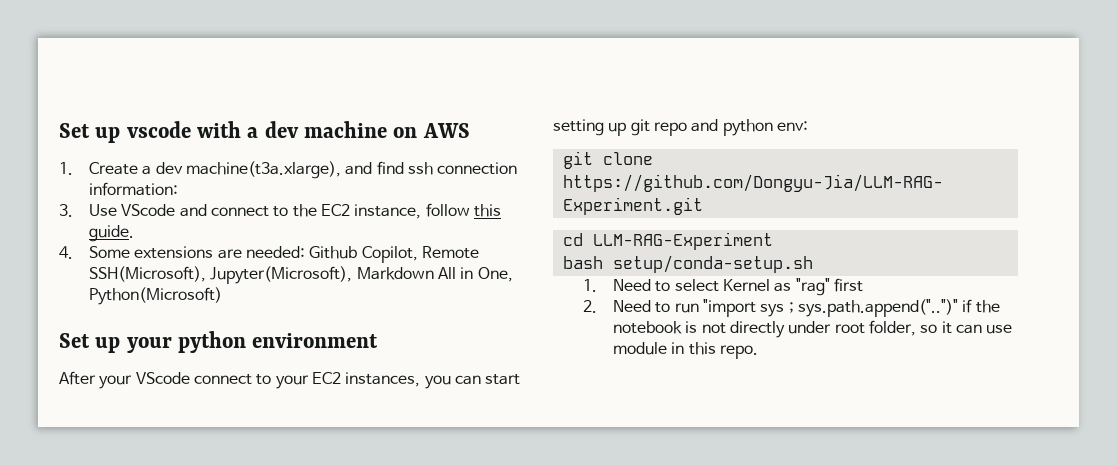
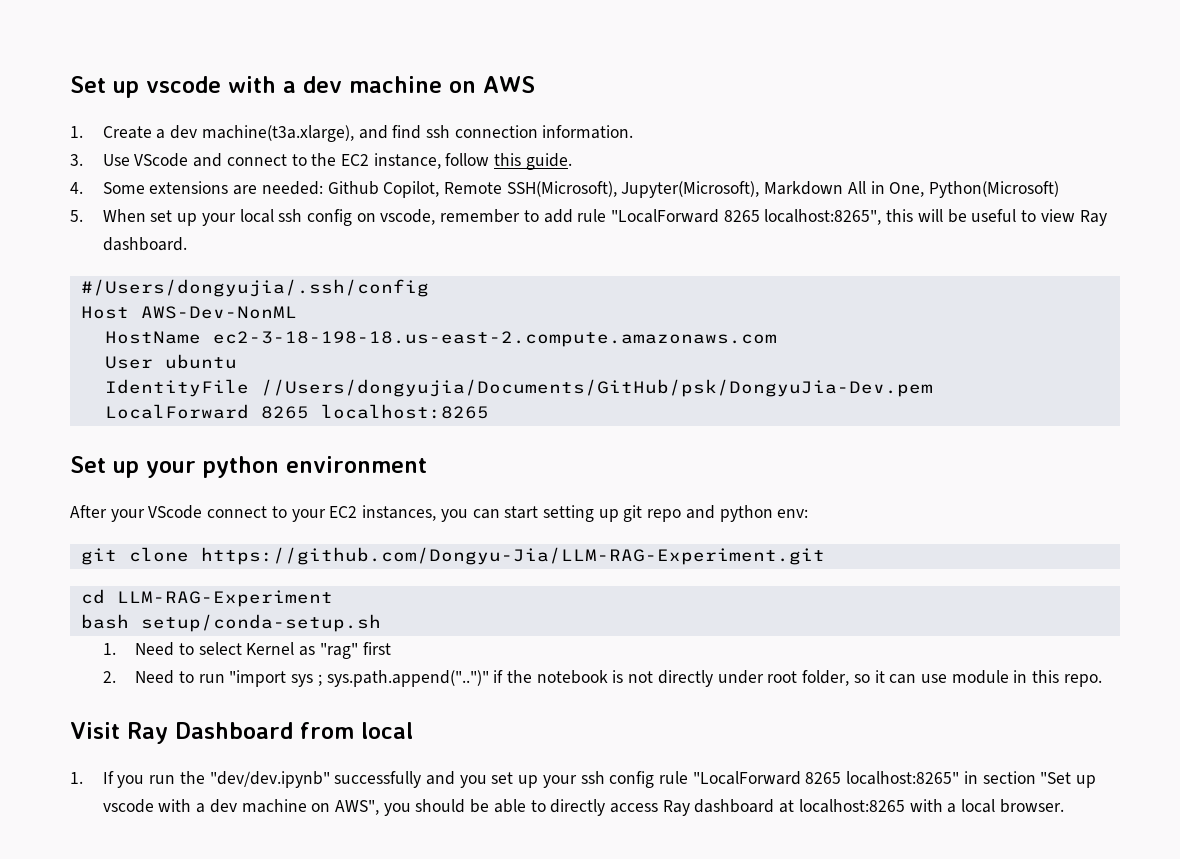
- 1. Create a dev machine(t3a.xlarge), and find ssh connection information:
+ 1. Create a dev machine(t3a.xlarge), and find ssh connection information.
+ 5. When set up your local ssh config on vscode, remember to add rule "LocalForward 8265 localhost:8265", this will be useful to view Ray dashboard.
+ #/Users/dongyujia/.ssh/config
+ Host AWS-Dev-NonML
+ HostName ec2-3-18-198-18.us-east-2.compute.amazonaws.com
+ User ubuntu
+ IdentityFile //Users/dongyujia/Documents/GitHub/psk/DongyuJia-Dev.pem
+ LocalForward 8265 localhost:8265
+ Visit Ray Dashboard from local
+ 1. If you run the "dev/dev.ipynb" successfully and you set up your ssh config rule "LocalForward 8265 localhost:8265" in section "Set up vscode with a dev machine on AWS", you should be able to directly access Ray dashboard at localhost:8265 with a local browser.

